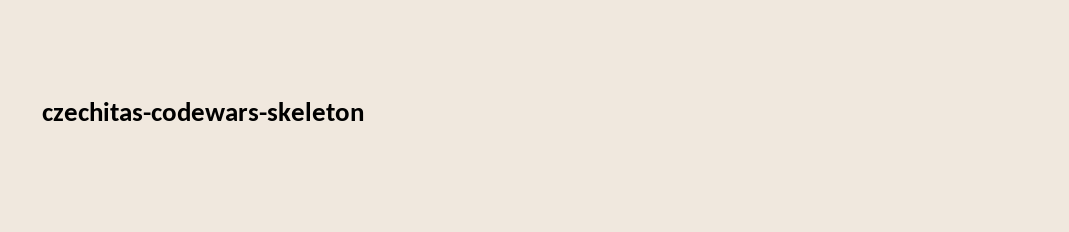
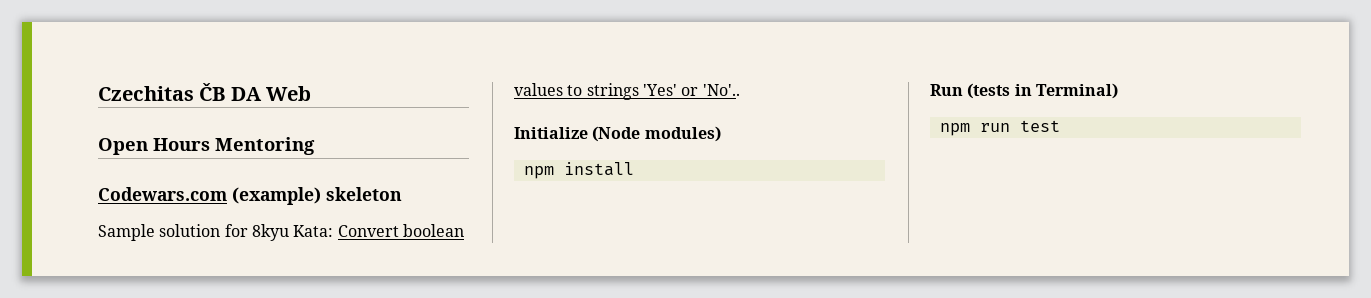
- czechitas-codewars-skeleton
+ Czechitas ČB DA Web
+ Open Hours Mentoring
+ Codewars.com (example) skeleton
+ Sample solution for 8kyu Kata: Convert boolean values to strings 'Yes' or 'No'..
+ Initialize (Node modules)
+ npm install
+ Run (tests in Terminal)
+ npm run test

